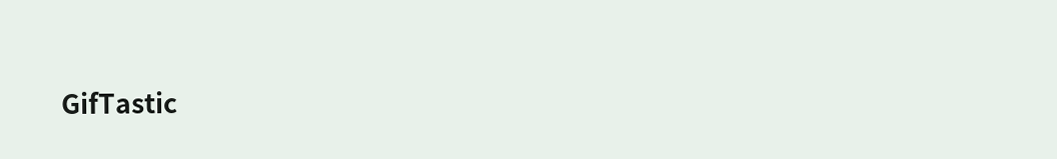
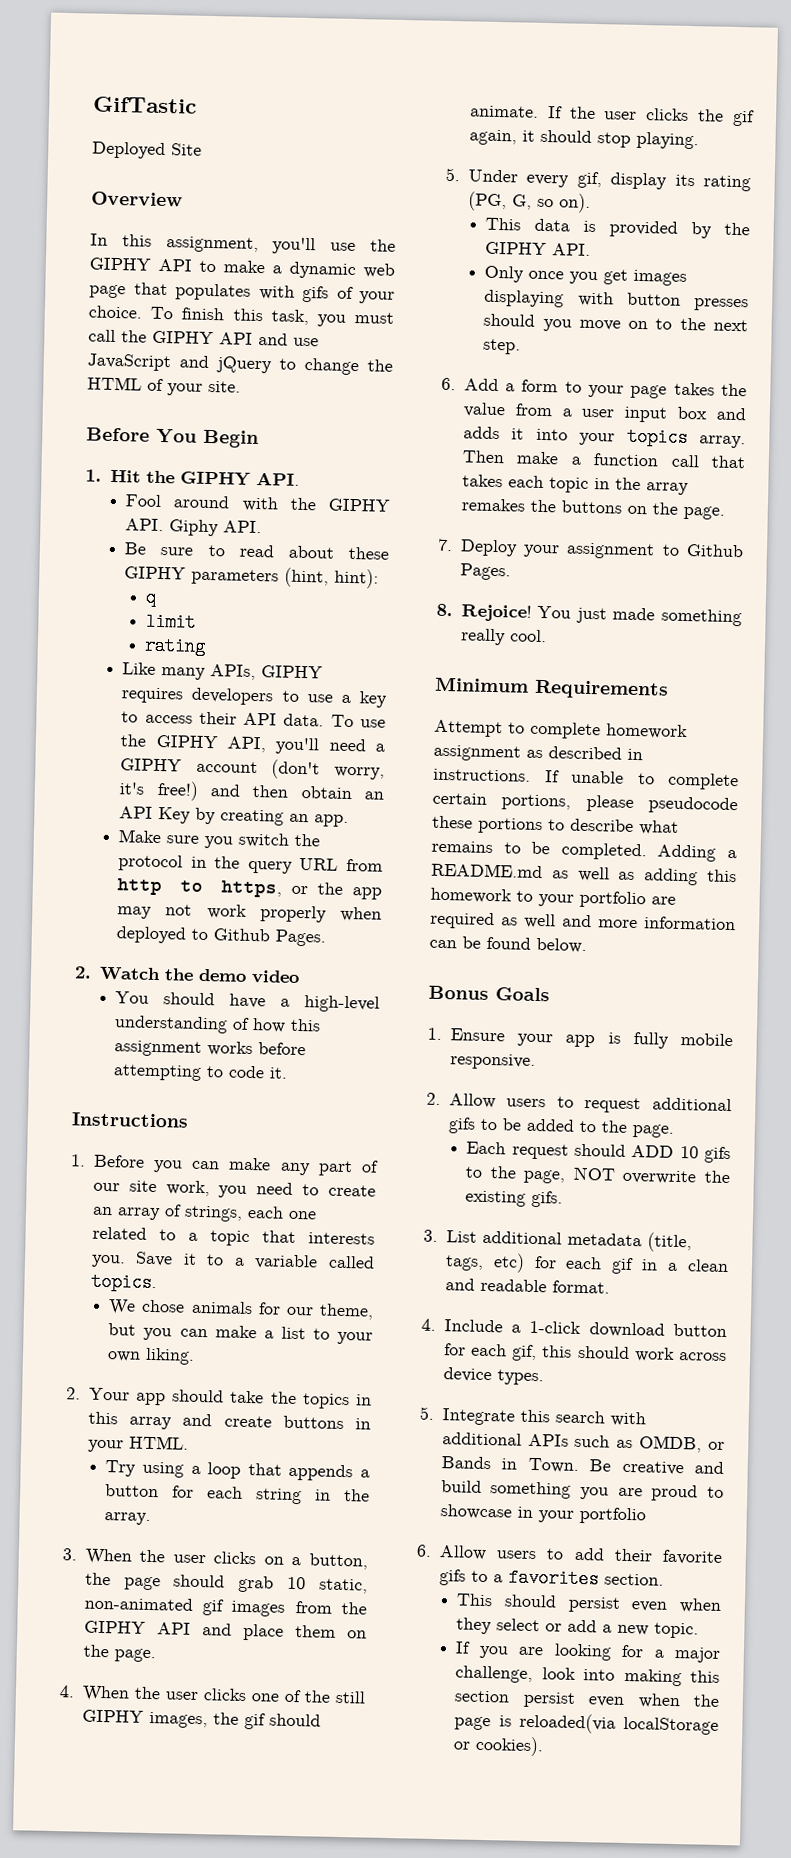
+ Deployed Site
+ Overview
+ In this assignment, you'll use the GIPHY API to make a dynamic web page that populates with gifs of your choice. To finish this task, you must call the GIPHY API and use JavaScript and jQuery to change the HTML of your site.
+ Before You Begin
+ 1. Hit the GIPHY API.
+ Fool around with the GIPHY API. Giphy API.
+ Be sure to read about these GIPHY parameters (hint, hint):
+ q
+ limit
+ rating
+ Like many APIs, GIPHY requires developers to use a key to access their API data. To use the GIPHY API, you'll need a GIPHY account (don't worry, it's free!) and then obtain an API Key by creating an app.
+ Make sure you switch the protocol in the query URL from http to https, or the app may not work properly when deployed to Github Pages.
+ 2. Watch the demo video
+ You should have a high-level understanding of how this assignment works before attempting to code it.
+ Instructions
+ 1. Before you can make any part of our site work, you need to create an array of strings, each one related to a topic that interests you. Save it to a variable called topics.
+ We chose animals for our theme, but you can make a list to your own liking.
+ 2. Your app should take the topics in this array and create buttons in your HTML.
+ Try using a loop that appends a button for each string in the array.
+ 3. When the user clicks on a button, the page should grab 10 static, non-animated gif images from the GIPHY API and place them on the page.
+ 4. When the user clicks one of the still GIPHY images, the gif should animate. If the user clicks the gif again, it should stop playing.
+ 5. Under every gif, display its rating (PG, G, so on).
+ This data is provided by the GIPHY API.
+ Only once you get images displaying with button presses should you move on to the next step.
+ 6. Add a form to your page takes the value from a user input box and adds it into your topics array. Then make a function call that takes each topic in the array remakes the buttons on the page.
+ 7. Deploy your assignment to Github Pages.
+ 8. Rejoice! You just made something really cool.
+ Minimum Requirements
+ Attempt to complete homework assignment as described in instructions. If unable to complete certain portions, please pseudocode these portions to describe what remains to be completed. Adding a README.md as well as adding this homework to your portfolio are required as well and more information can be found below.
+ Bonus Goals
+ 1. Ensure your app is fully mobile responsive.
+ 2. Allow users to request additional gifs to be added to the page.
+ Each request should ADD 10 gifs to the page, NOT overwrite the existing gifs.
+ 3. List additional metadata (title, tags, etc) for each gif in a clean and readable format.
+ 4. Include a 1-click download button for each gif, this should work across device types.
+ 5. Integrate this search with additional APIs such as OMDB, or Bands in Town. Be creative and build something you are proud to showcase in your portfolio
+ 6. Allow users to add their favorite gifs to a favorites section.
+ This should persist even when they select or add a new topic.
+ If you are looking for a major challenge, look into making this section persist even when the page is reloaded(via localStorage or cookies).

